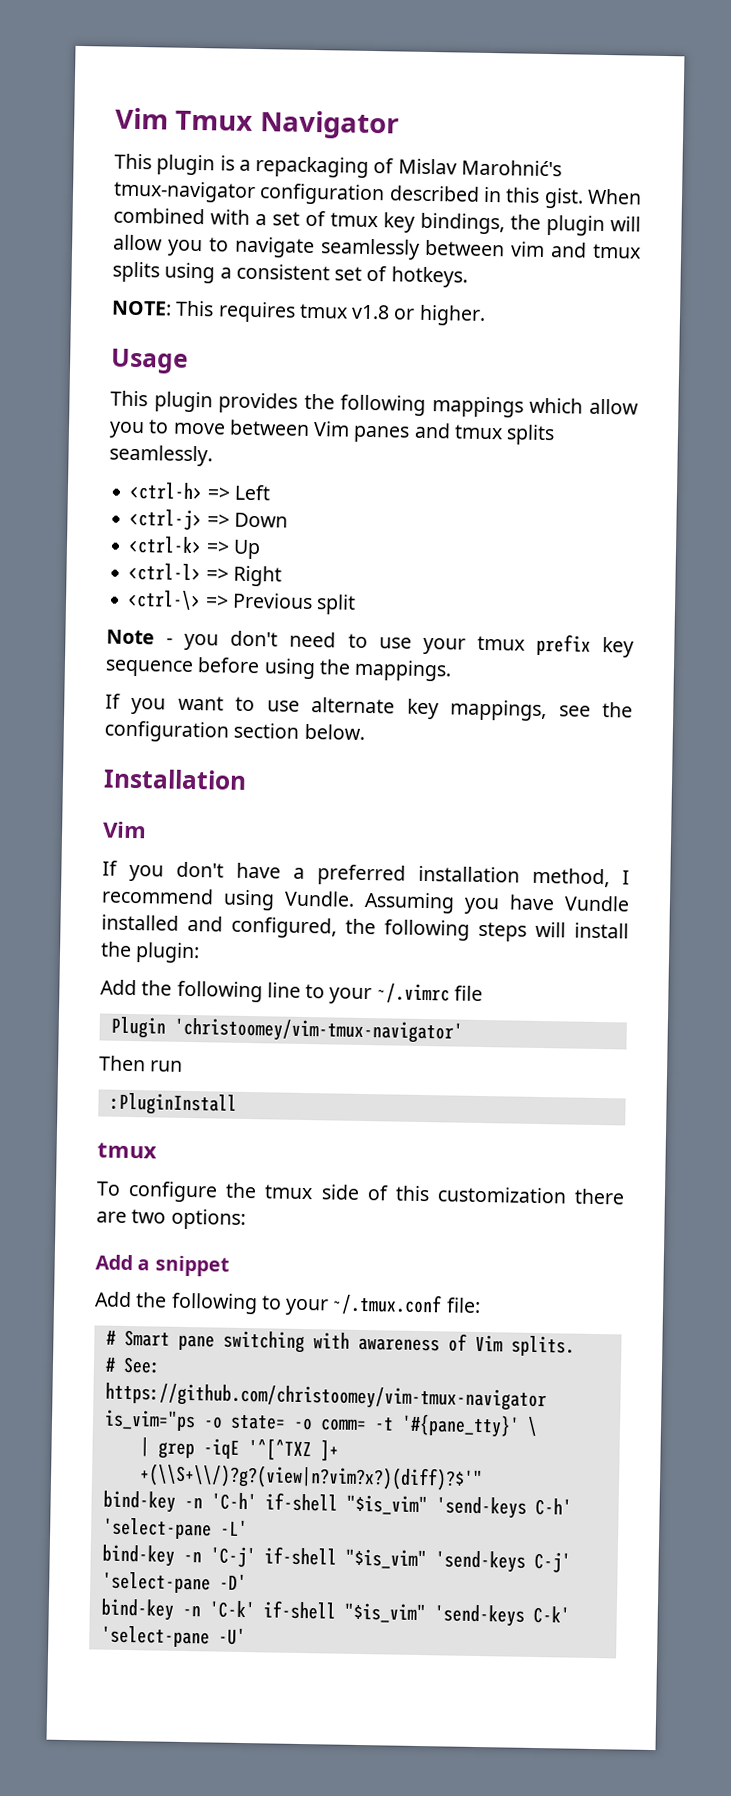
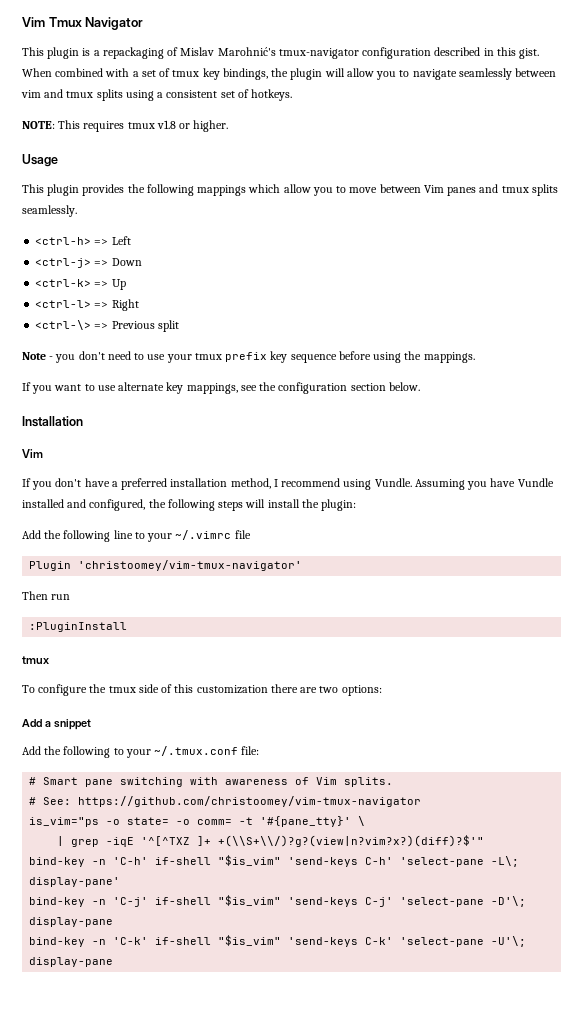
- bind-key -n 'C-h' if-shell "$is_vim" 'send-keys C-h' 'select-pane -L'
+ bind-key -n 'C-h' if-shell "$is_vim" 'send-keys C-h' 'select-pane -L\; display-pane'
- bind-key -n 'C-j' if-shell "$is_vim" 'send-keys C-j' 'select-pane -D'
+ bind-key -n 'C-j' if-shell "$is_vim" 'send-keys C-j' 'select-pane -D'\; display-pane
- bind-key -n 'C-k' if-shell "$is_vim" 'send-keys C-k' 'select-pane -U'
+ bind-key -n 'C-k' if-shell "$is_vim" 'send-keys C-k' 'select-pane -U'\; display-pane

